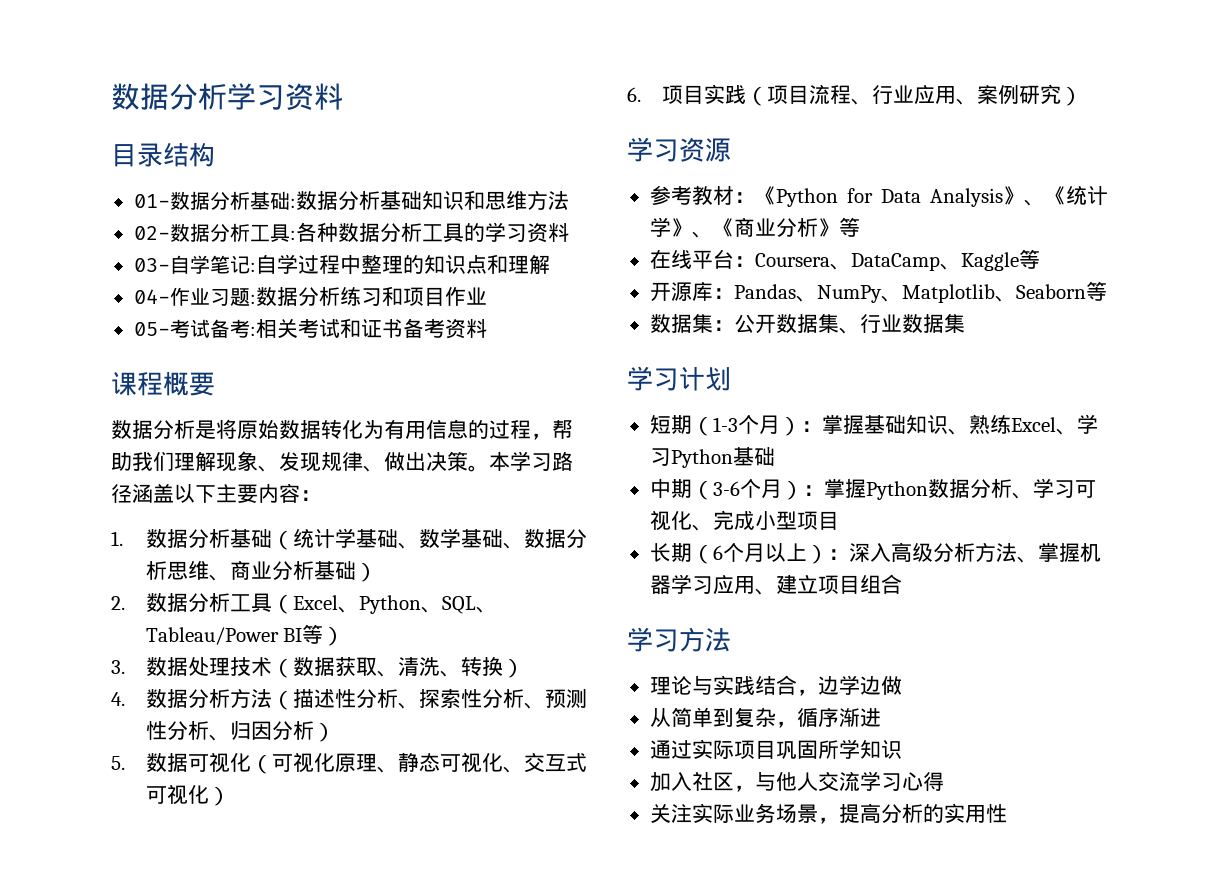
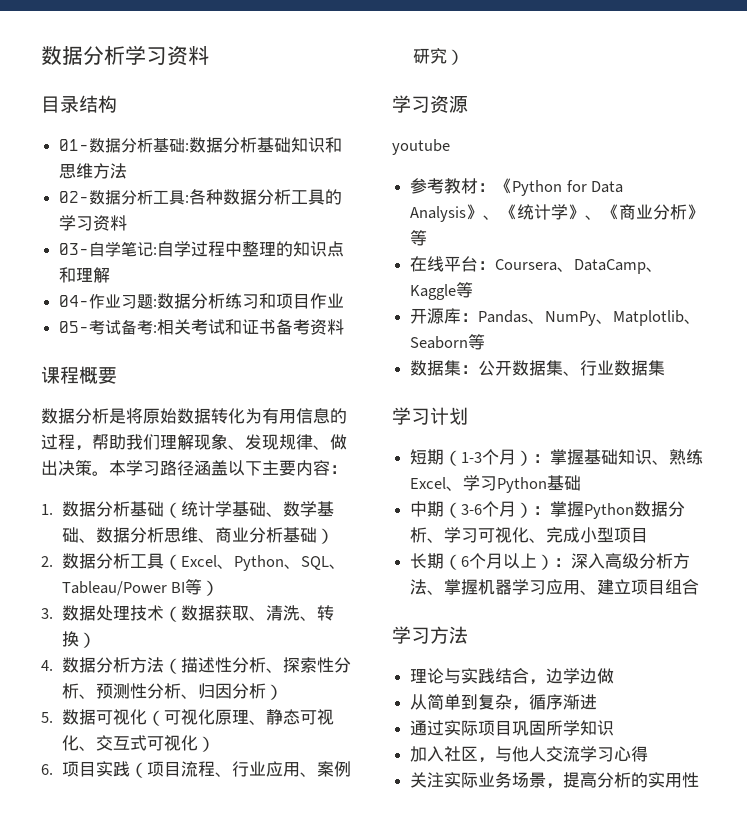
+ youtube

